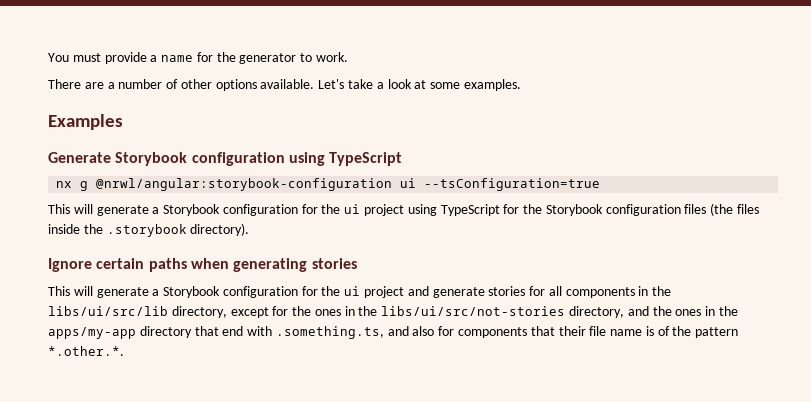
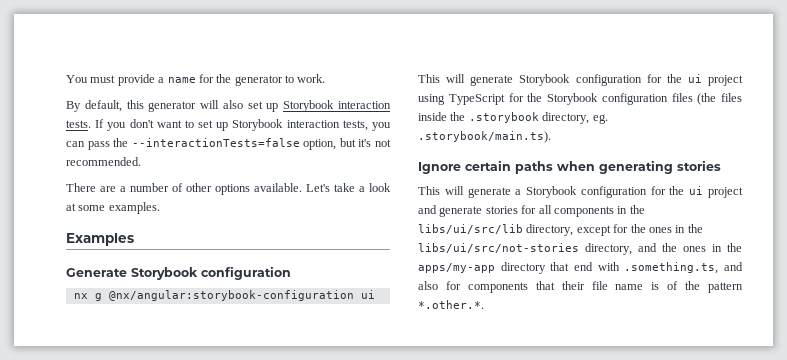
+ By default, this generator will also set up Storybook interaction tests. If you don't want to set up Storybook interaction tests, you can pass the --interactionTests=false option, but it's not recommended.
- Generate Storybook configuration using TypeScript
+ Generate Storybook configuration
- nx g @nrwl/angular:storybook-configuration ui --tsConfiguration=true
- This will generate a Storybook configuration for the ui project using TypeScript for the Storybook configuration files (the files inside the .storybook directory).
+ nx g @nx/angular:storybook-configuration ui
+ This will generate Storybook configuration for the ui project using TypeScript for the Storybook configuration files (the files inside the .storybook directory, eg. .storybook/main.ts).

